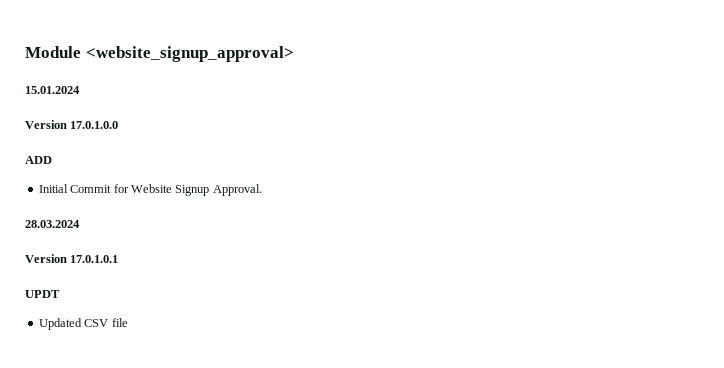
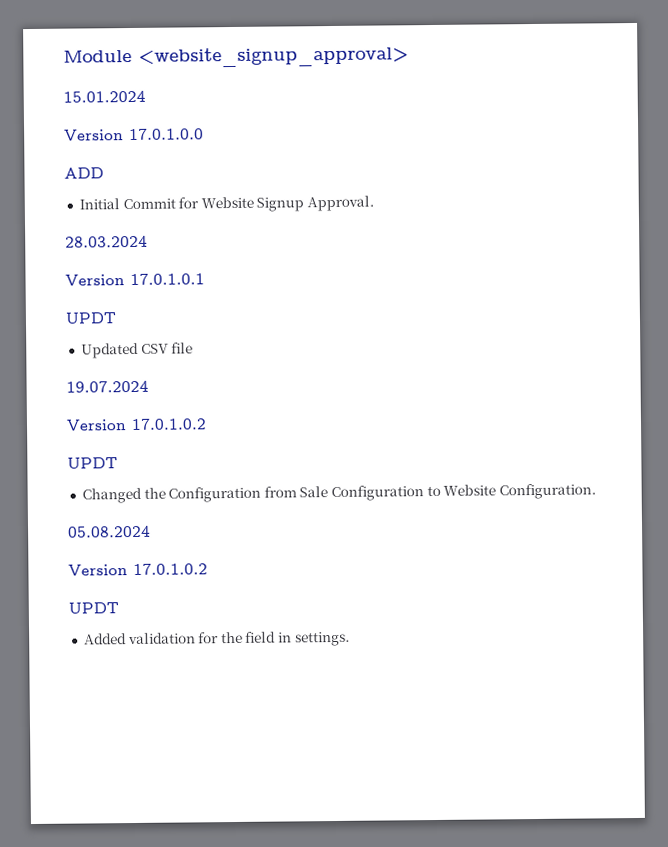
+ 19.07.2024
+ Version 17.0.1.0.2
+ UPDT
+ Changed the Configuration from Sale Configuration to Website Configuration.
+ 05.08.2024
+ Version 17.0.1.0.2
+ UPDT
+ Added validation for the field in settings.

